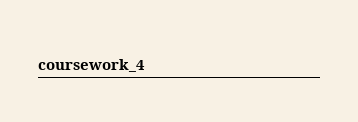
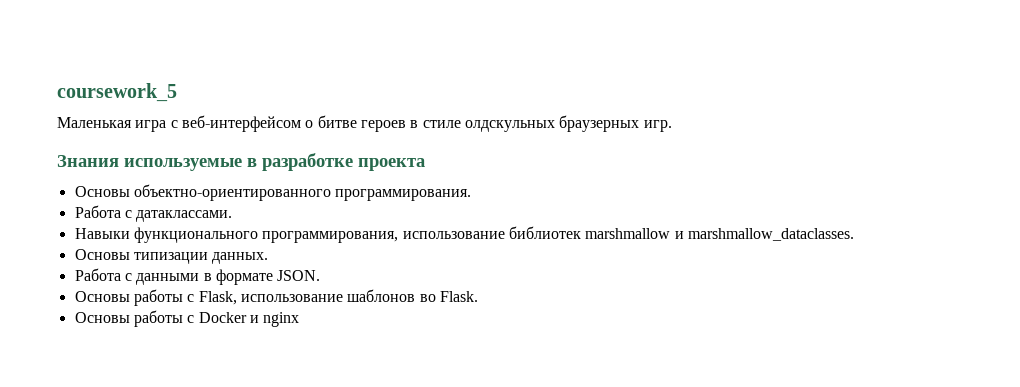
- coursework_4
+ coursework_5
+ Маленькая игра с веб-интерфейсом о битве героев в стиле олдскульных браузерных игр.
+ Знания используемые в разработке проекта
+ Основы объектно-ориентированного программирования.
+ Работа с датаклассами.
+ Навыки функционального программирования, использование библиотек marshmallow и marshmallow_dataclasses.
+ Основы типизации данных.
+ Работа с данными в формате JSON.
+ Основы работы с Flask, использование шаблонов во Flask.
+ Основы работы с Docker и nginx

